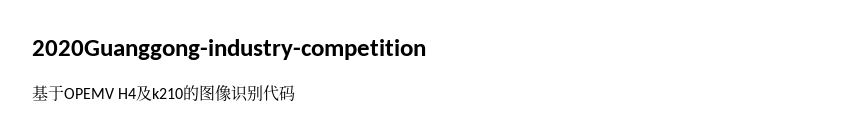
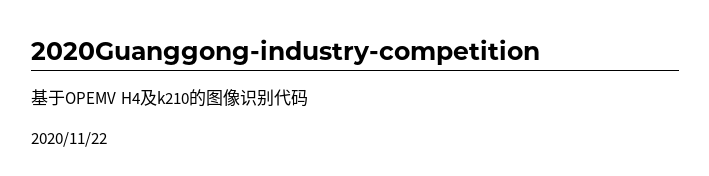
+ 2020/11/22

